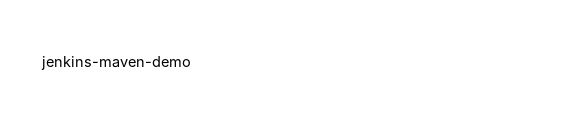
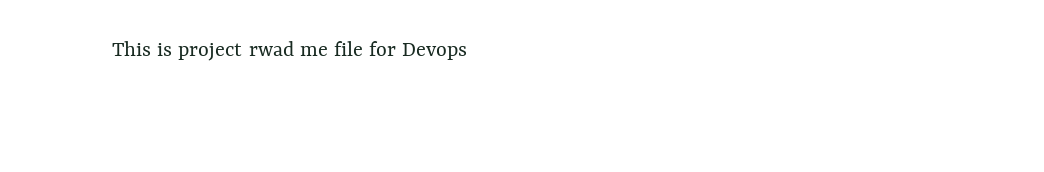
- jenkins-maven-demo
+ This is project rwad me file for Devops

